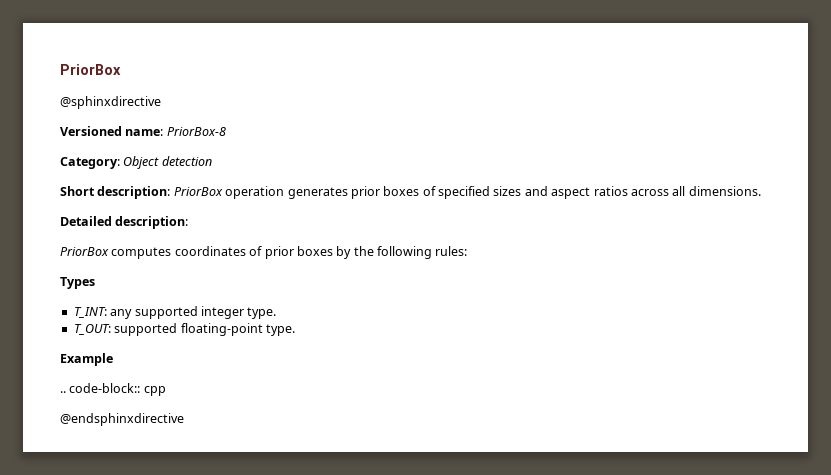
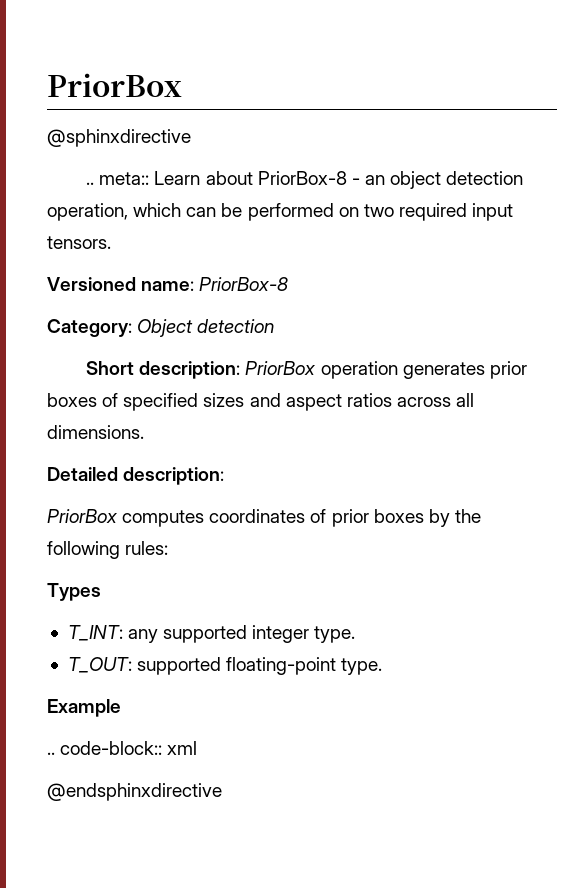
+ .. meta:: Learn about PriorBox-8 - an object detection operation, which can be performed on two required input tensors.
- .. code-block:: cpp
+ .. code-block:: xml

